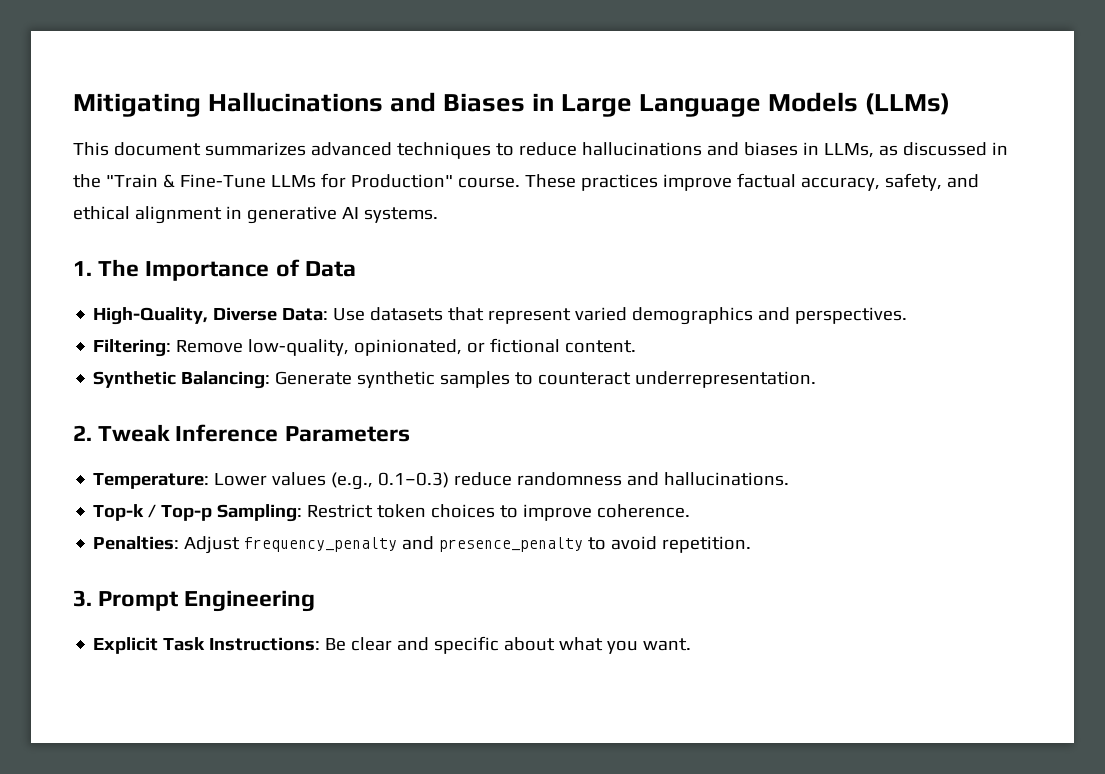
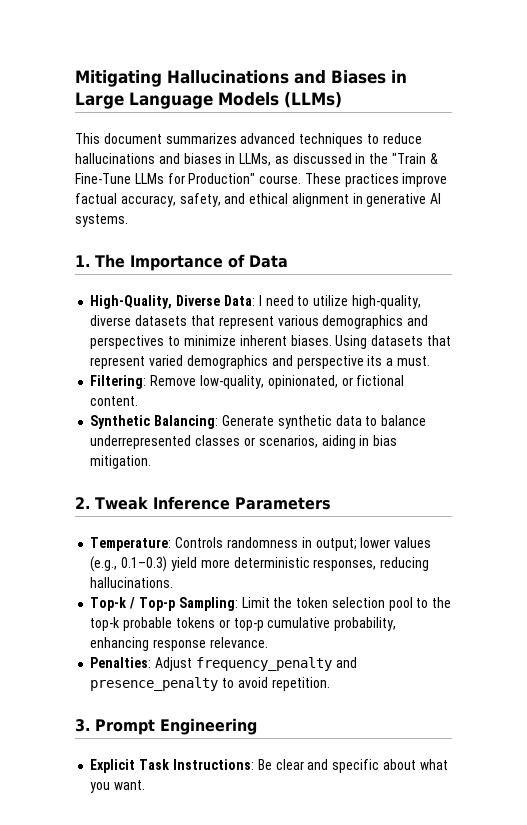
- High-Quality, Diverse Data: Use datasets that represent varied demographics and perspectives.
+ High-Quality, Diverse Data: I need to utilize high-quality, diverse datasets that represent various demographics and perspectives to minimize inherent biases. Using datasets that represent varied demographics and perspective its a must.
- Synthetic Balancing: Generate synthetic samples to counteract underrepresentation.
+ Synthetic Balancing: Generate synthetic data to balance underrepresented classes or scenarios, aiding in bias mitigation.
- Temperature: Lower values (e.g., 0.1–0.3) reduce randomness and hallucinations.
+ Temperature: Controls randomness in output; lower values (e.g., 0.1–0.3) yield more deterministic responses, reducing hallucinations.
- Top-k / Top-p Sampling: Restrict token choices to improve coherence.
+ Top-k / Top-p Sampling: Limit the token selection pool to the top-k probable tokens or top-p cumulative probability, enhancing response relevance.

